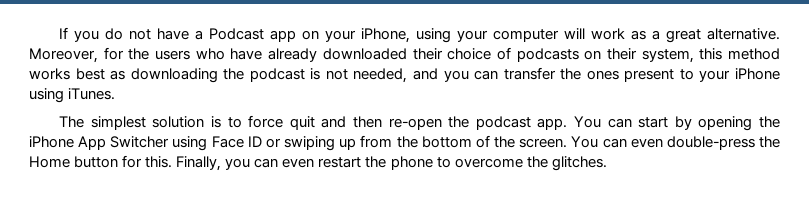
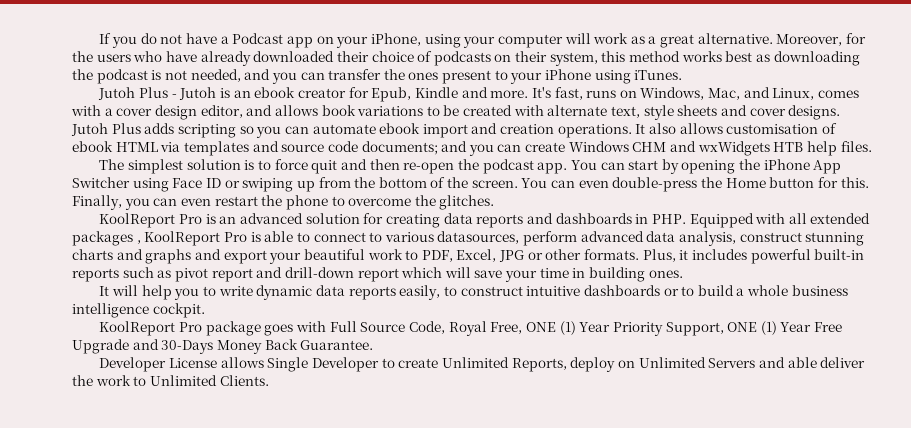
+ Jutoh Plus - Jutoh is an ebook creator for Epub, Kindle and more. It's fast, runs on Windows, Mac, and Linux, comes with a cover design editor, and allows book variations to be created with alternate text, style sheets and cover designs. Jutoh Plus adds scripting so you can automate ebook import and creation operations. It also allows customisation of ebook HTML via templates and source code documents; and you can create Windows CHM and wxWidgets HTB help files.
+ KoolReport Pro is an advanced solution for creating data reports and dashboards in PHP. Equipped with all extended packages , KoolReport Pro is able to connect to various datasources, perform advanced data analysis, construct stunning charts and graphs and export your beautiful work to PDF, Excel, JPG or other formats. Plus, it includes powerful built-in reports such as pivot report and drill-down report which will save your time in building ones.
+ It will help you to write dynamic data reports easily, to construct intuitive dashboards or to build a whole business intelligence cockpit.
+ KoolReport Pro package goes with Full Source Code, Royal Free, ONE (1) Year Priority Support, ONE (1) Year Free Upgrade and 30-Days Money Back Guarantee.
+ Developer License allows Single Developer to create Unlimited Reports, deploy on Unlimited Servers and able deliver the work to Unlimited Clients.

